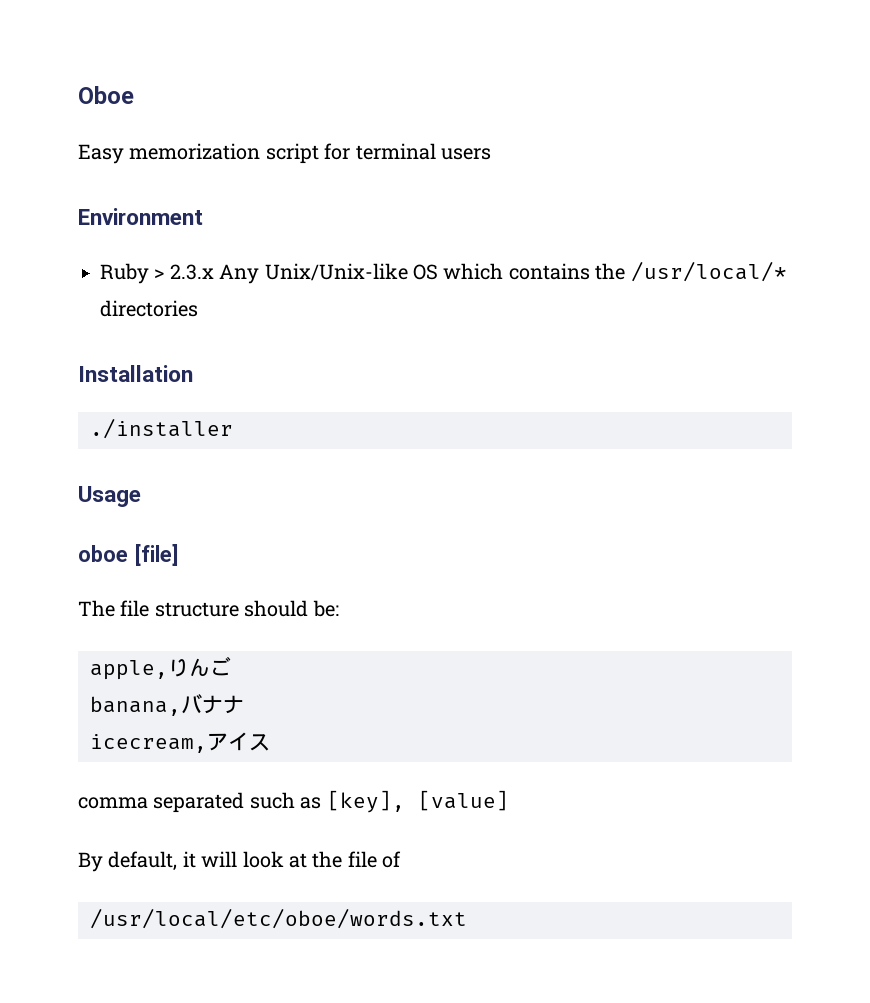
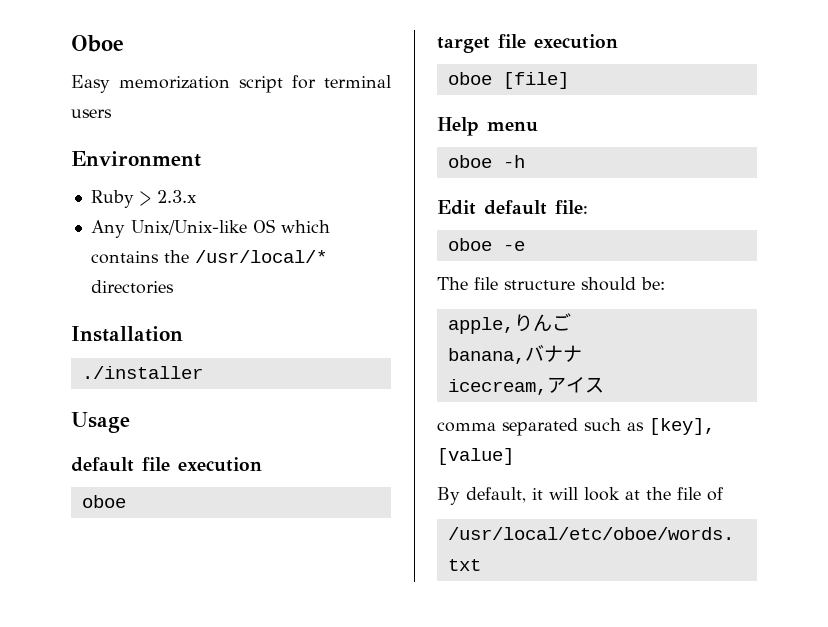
- Ruby > 2.3.x Any Unix/Unix-like OS which contains the /usr/local/* directories
+ Ruby > 2.3.x
+ Any Unix/Unix-like OS which contains the /usr/local/* directories
+ default file execution
+ oboe
+ target file execution
  oboe [file]
+ Help menu
+ oboe -h
+ Edit default file:
+ oboe -e

